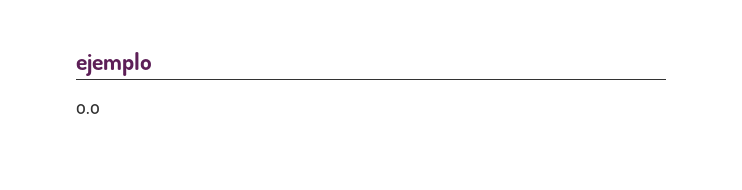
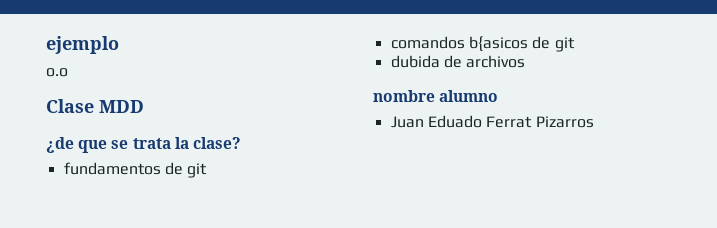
+ Clase MDD
+ ¿de que se trata la clase?
+ fundamentos de git
+ comandos b{asicos de git
+ dubida de archivos
+ nombre alumno
+ Juan Eduado Ferrat Pizarros

